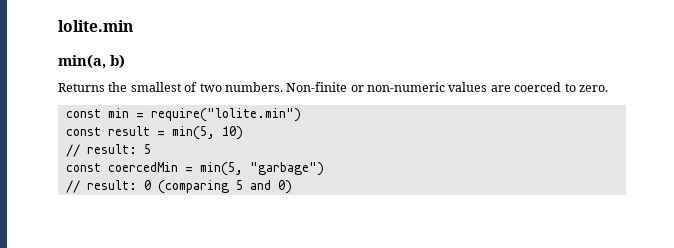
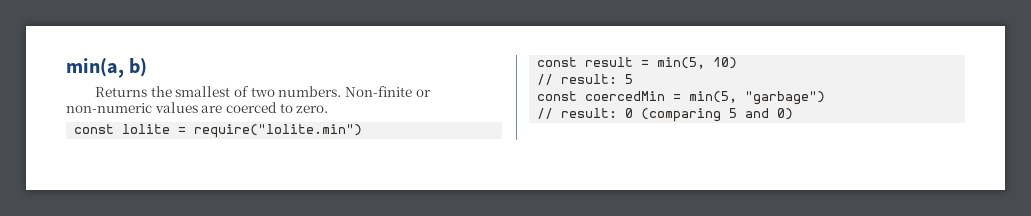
- lolite.min
- const min = require("lolite.min")
+ const lolite = require("lolite.min")

